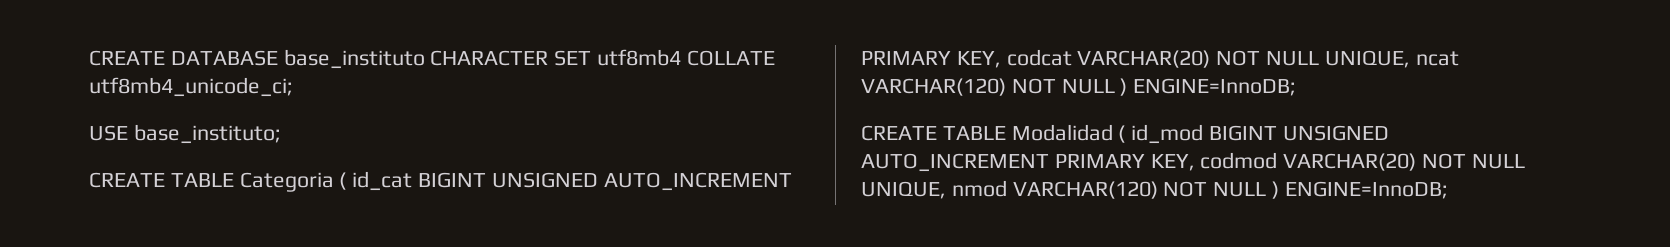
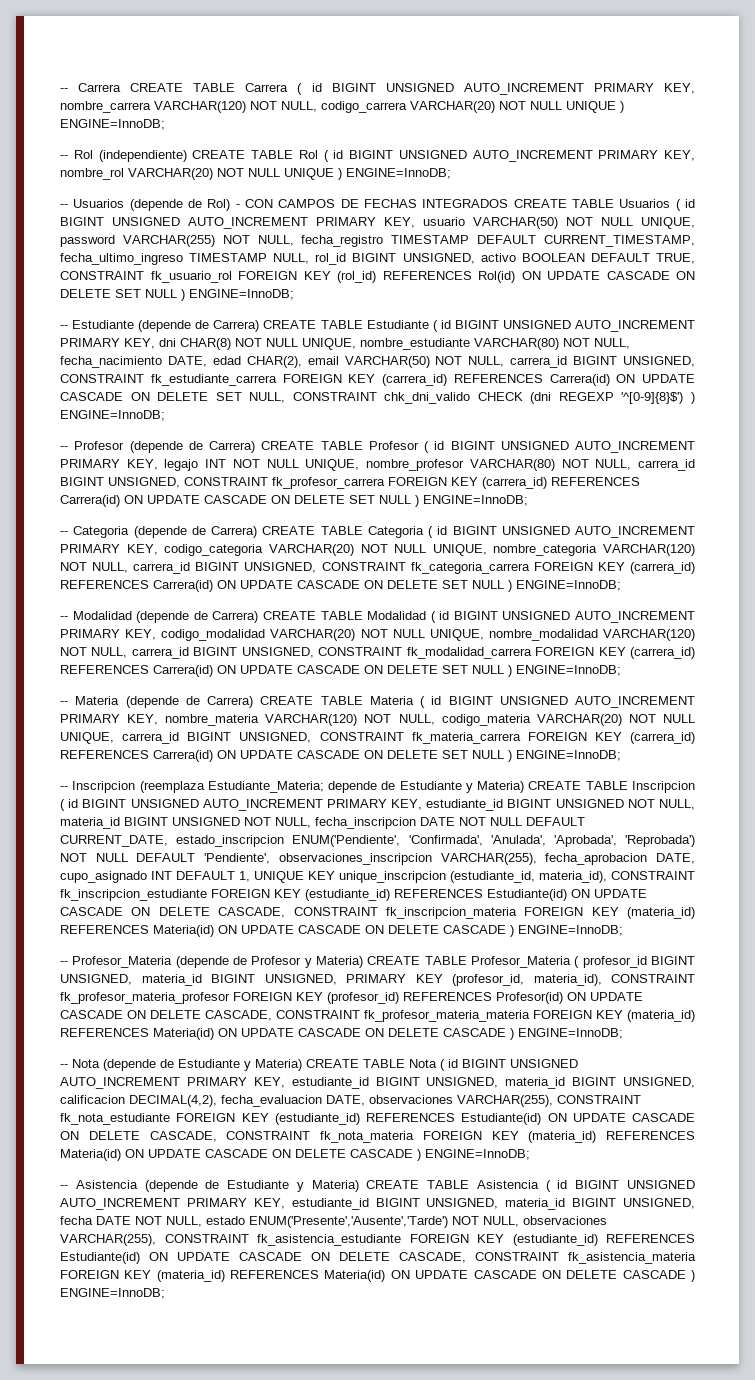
- CREATE DATABASE base_instituto CHARACTER SET utf8mb4 COLLATE utf8mb4_unicode_ci;
- USE base_instituto;
- CREATE TABLE Categoria ( id_cat BIGINT UNSIGNED AUTO_INCREMENT PRIMARY KEY, codcat VARCHAR(20) NOT NULL UNIQUE, ncat VARCHAR(120) NOT NULL ) ENGINE=InnoDB;
- CREATE TABLE Modalidad ( id_mod BIGINT UNSIGNED AUTO_INCREMENT PRIMARY KEY, codmod VARCHAR(20) NOT NULL UNIQUE, nmod VARCHAR(120) NOT NULL ) ENGINE=InnoDB;
+ -- Carrera CREATE TABLE Carrera ( id BIGINT UNSIGNED AUTO_INCREMENT PRIMARY KEY, nombre_carrera VARCHAR(120) NOT NULL, codigo_carrera VARCHAR(20) NOT NULL UNIQUE ) ENGINE=InnoDB;
+ -- Rol (independiente) CREATE TABLE Rol ( id BIGINT UNSIGNED AUTO_INCREMENT PRIMARY KEY, nombre_rol VARCHAR(20) NOT NULL UNIQUE ) ENGINE=InnoDB;
+ -- Usuarios (depende de Rol) - CON CAMPOS DE FECHAS INTEGRADOS CREATE TABLE Usuarios ( id BIGINT UNSIGNED AUTO_INCREMENT PRIMARY KEY, usuario VARCHAR(50) NOT NULL UNIQUE, password VARCHAR(255) NOT NULL, fecha_registro TIMESTAMP DEFAULT CURRENT_TIMESTAMP, fecha_ultimo_ingreso TIMESTAMP NULL, rol_id BIGINT UNSIGNED, activo BOOLEAN DEFAULT TRUE, CONSTRAINT fk_usuario_rol FOREIGN KEY (rol_id) REFERENCES Rol(id) ON UPDATE CASCADE ON DELETE SET NULL ) ENGINE=InnoDB;
+ -- Estudiante (depende de Carrera) CREATE TABLE Estudiante ( id BIGINT UNSIGNED AUTO_INCREMENT PRIMARY KEY, dni CHAR(8) NOT NULL UNIQUE, nombre_estudiante VARCHAR(80) NOT NULL, fecha_nacimiento DATE, edad CHAR(2), email VARCHAR(50) NOT NULL, carrera_id BIGINT UNSIGNED, CONSTRAINT fk_estudiante_carrera FOREIGN KEY (carrera_id) REFERENCES Carrera(id) ON UPDATE CASCADE ON DELETE SET NULL, CONSTRAINT chk_dni_valido CHECK (dni REGEXP '^[0-9]{8}$') ) ENGINE=InnoDB;
+ -- Profesor (depende de Carrera) CREATE TABLE Profesor ( id BIGINT UNSIGNED AUTO_INCREMENT PRIMARY KEY, legajo INT NOT NULL UNIQUE, nombre_profesor VARCHAR(80) NOT NULL, carrera_id BIGINT UNSIGNED, CONSTRAINT fk_profesor_carrera FOREIGN KEY (carrera_id) REFERENCES Carrera(id) ON UPDATE CASCADE ON DELETE SET NULL ) ENGINE=InnoDB;
+ -- Categoria (depende de Carrera) CREATE TABLE Categoria ( id BIGINT UNSIGNED AUTO_INCREMENT PRIMARY KEY, codigo_categoria VARCHAR(20) NOT NULL UNIQUE, nombre_categoria VARCHAR(120) NOT NULL, carrera_id BIGINT UNSIGNED, CONSTRAINT fk_categoria_carrera FOREIGN KEY (carrera_id) REFERENCES Carrera(id) ON UPDATE CASCADE ON DELETE SET NULL ) ENGINE=InnoDB;
+ -- Modalidad (depende de Carrera) CREATE TABLE Modalidad ( id BIGINT UNSIGNED AUTO_INCREMENT PRIMARY KEY, codigo_modalidad VARCHAR(20) NOT NULL UNIQUE, nombre_modalidad VARCHAR(120) NOT NULL, carrera_id BIGINT UNSIGNED, CONSTRAINT fk_modalidad_carrera FOREIGN KEY (carrera_id) REFERENCES Carrera(id) ON UPDATE CASCADE ON DELETE SET NULL ) ENGINE=InnoDB;
+ -- Materia (depende de Carrera) CREATE TABLE Materia ( id BIGINT UNSIGNED AUTO_INCREMENT PRIMARY KEY, nombre_materia VARCHAR(120) NOT NULL, codigo_materia VARCHAR(20) NOT NULL UNIQUE, carrera_id BIGINT UNSIGNED, CONSTRAINT fk_materia_carrera FOREIGN KEY (carrera_id) REFERENCES Carrera(id) ON UPDATE CASCADE ON DELETE SET NULL ) ENGINE=InnoDB;
+ -- Inscripcion (reemplaza Estudiante_Materia; depende de Estudiante y Materia) CREATE TABLE Inscripcion ( id BIGINT UNSIGNED AUTO_INCREMENT PRIMARY KEY, estudiante_id BIGINT UNSIGNED NOT NULL, materia_id BIGINT UNSIGNED NOT NULL, fecha_inscripcion DATE NOT NULL DEFAULT CURRENT_DATE, estado_inscripcion ENUM('Pendiente', 'Confirmada', 'Anulada', 'Aprobada', 'Reprobada') NOT NULL DEFAULT 'Pendiente', observaciones_inscripcion VARCHAR(255), fecha_aprobacion DATE, cupo_asignado INT DEFAULT 1, UNIQUE KEY unique_inscripcion (estudiante_id, materia_id), CONSTRAINT fk_inscripcion_estudiante FOREIGN KEY (estudiante_id) REFERENCES Estudiante(id) ON UPDATE CASCADE ON DELETE CASCADE, CONSTRAINT fk_inscripcion_materia FOREIGN KEY (materia_id) REFERENCES Materia(id) ON UPDATE CASCADE ON DELETE CASCADE ) ENGINE=InnoDB;
+ -- Profesor_Materia (depende de Profesor y Materia) CREATE TABLE Profesor_Materia ( profesor_id BIGINT UNSIGNED, materia_id BIGINT UNSIGNED, PRIMARY KEY (profesor_id, materia_id), CONSTRAINT fk_profesor_materia_profesor FOREIGN KEY (profesor_id) REFERENCES Profesor(id) ON UPDATE CASCADE ON DELETE CASCADE, CONSTRAINT fk_profesor_materia_materia FOREIGN KEY (materia_id) REFERENCES Materia(id) ON UPDATE CASCADE ON DELETE CASCADE ) ENGINE=InnoDB;
+ -- Nota (depende de Estudiante y Materia) CREATE TABLE Nota ( id BIGINT UNSIGNED AUTO_INCREMENT PRIMARY KEY, estudiante_id BIGINT UNSIGNED, materia_id BIGINT UNSIGNED, calificacion DECIMAL(4,2), fecha_evaluacion DATE, observaciones VARCHAR(255), CONSTRAINT fk_nota_estudiante FOREIGN KEY (estudiante_id) REFERENCES Estudiante(id) ON UPDATE CASCADE ON DELETE CASCADE, CONSTRAINT fk_nota_materia FOREIGN KEY (materia_id) REFERENCES Materia(id) ON UPDATE CASCADE ON DELETE CASCADE ) ENGINE=InnoDB;
+ -- Asistencia (depende de Estudiante y Materia) CREATE TABLE Asistencia ( id BIGINT UNSIGNED AUTO_INCREMENT PRIMARY KEY, estudiante_id BIGINT UNSIGNED, materia_id BIGINT UNSIGNED, fecha DATE NOT NULL, estado ENUM('Presente','Ausente','Tarde') NOT NULL, observaciones VARCHAR(255), CONSTRAINT fk_asistencia_estudiante FOREIGN KEY (estudiante_id) REFERENCES Estudiante(id) ON UPDATE CASCADE ON DELETE CASCADE, CONSTRAINT fk_asistencia_materia FOREIGN KEY (materia_id) REFERENCES Materia(id) ON UPDATE CASCADE ON DELETE CASCADE ) ENGINE=InnoDB;

